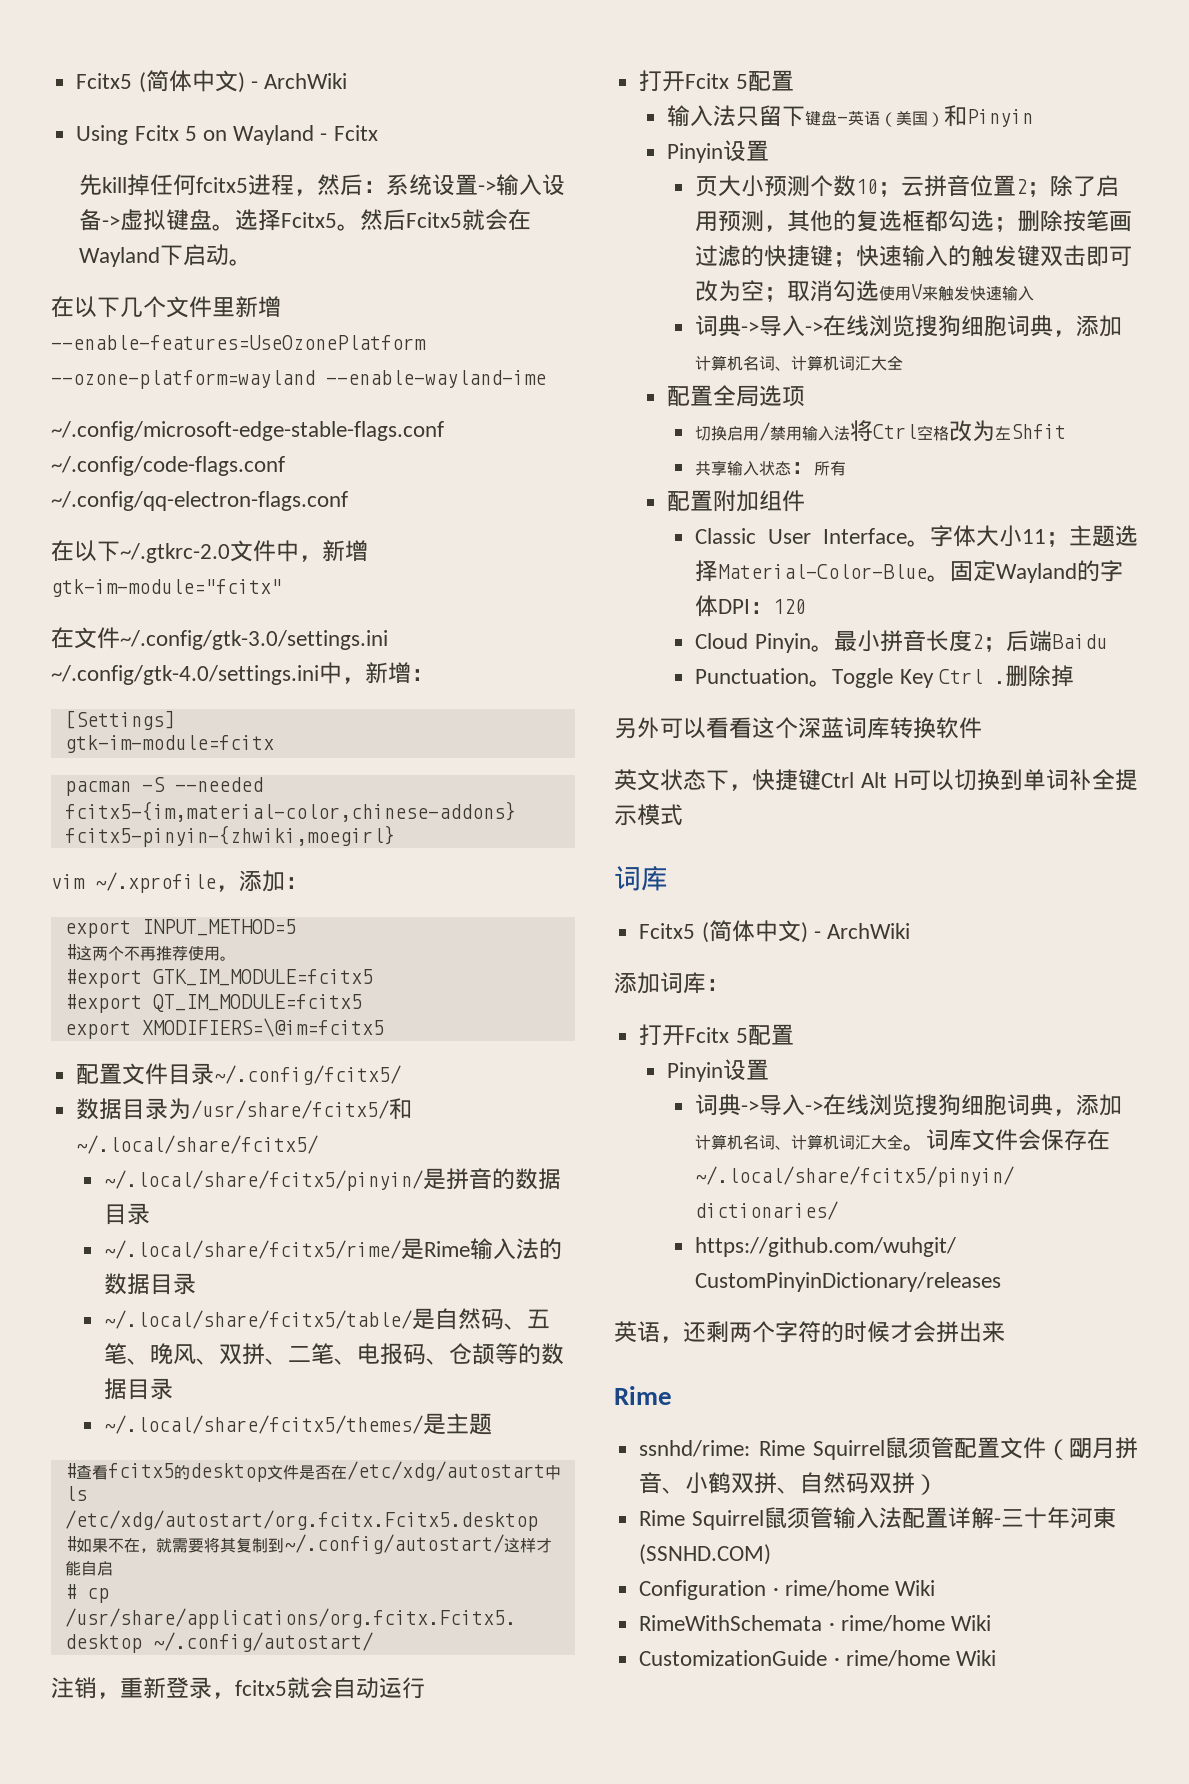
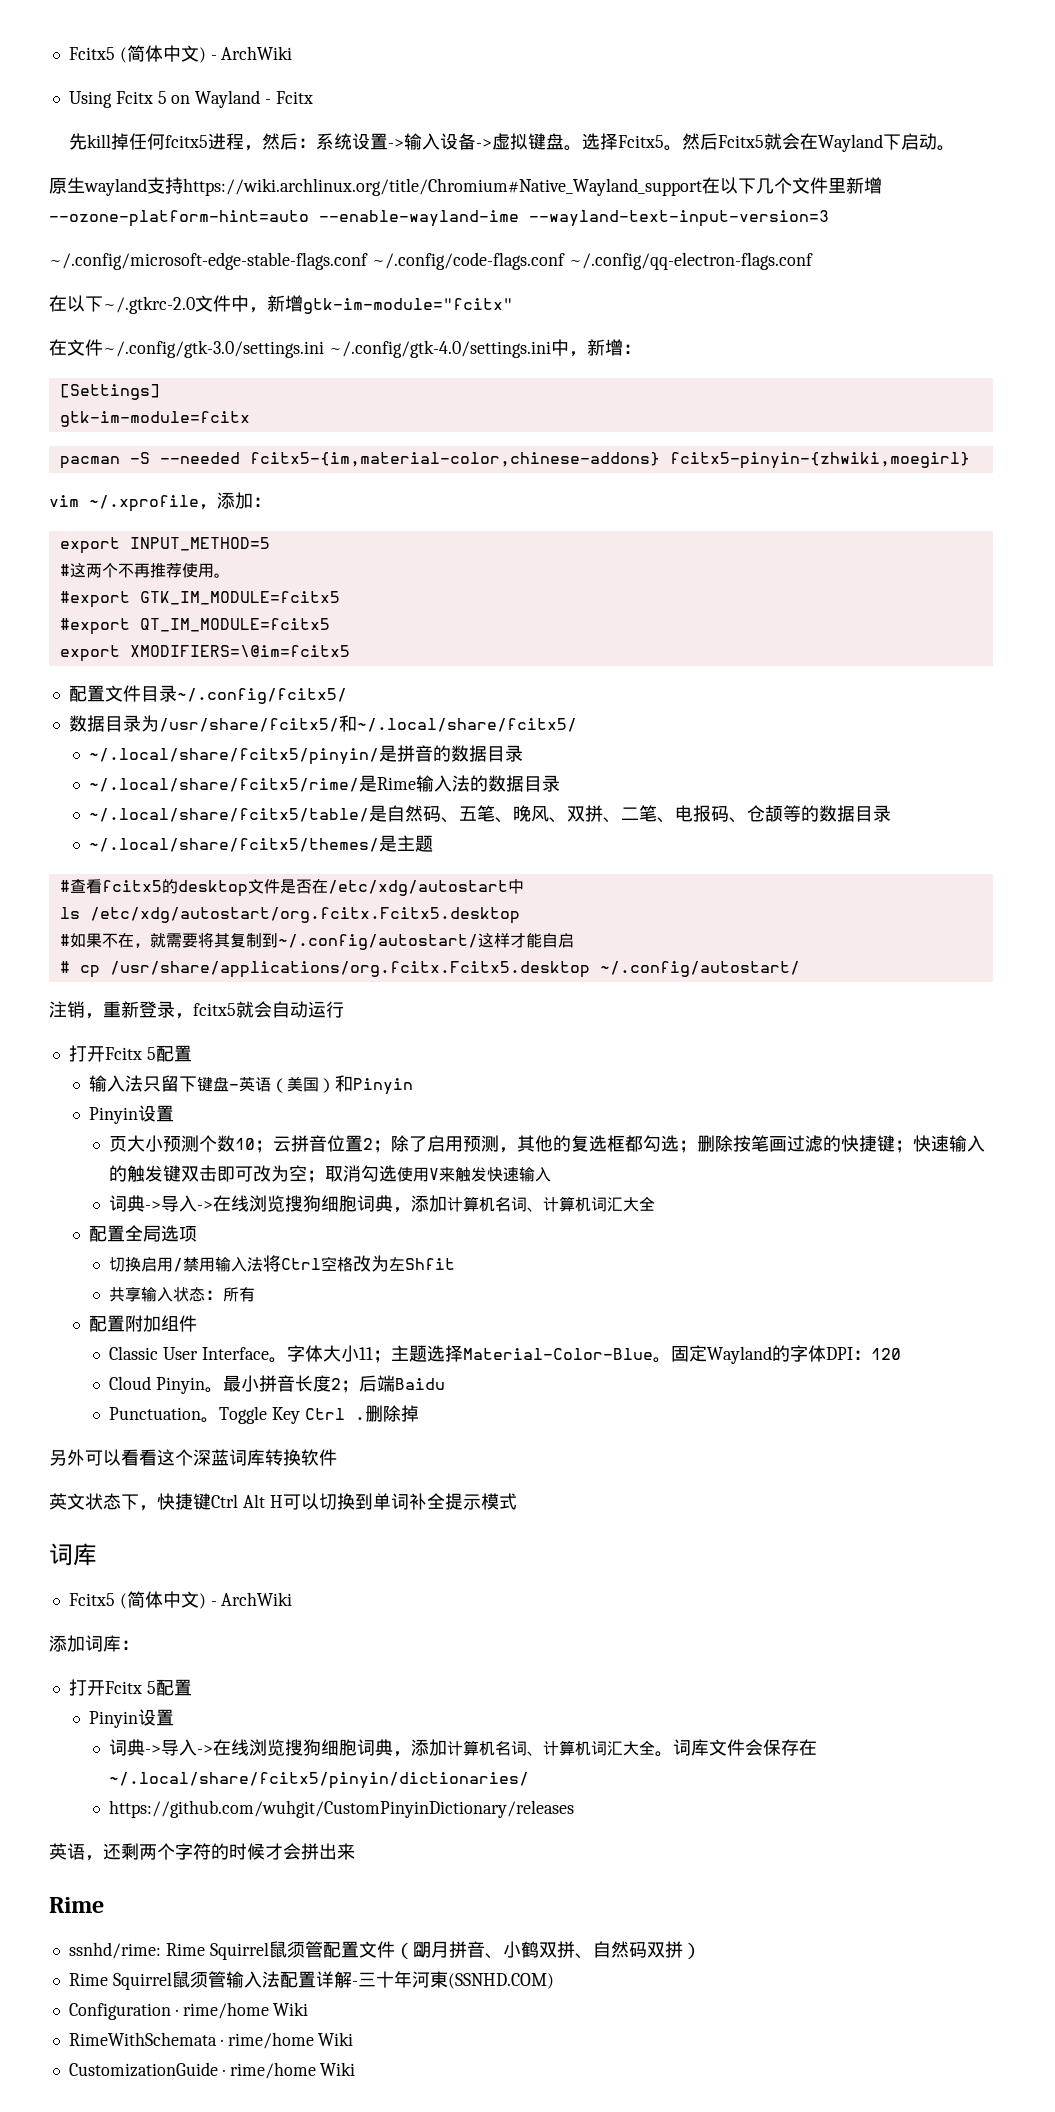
- 在以下几个文件里新增--enable-features=UseOzonePlatform --ozone-platform=wayland --enable-wayland-ime
+ 原生wayland支持https://wiki.archlinux.org/title/Chromium#Native_Wayland_support在以下几个文件里新增--ozone-platform-hint=auto --enable-wayland-ime --wayland-text-input-version=3

